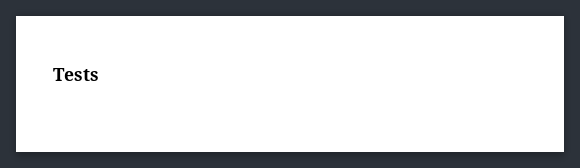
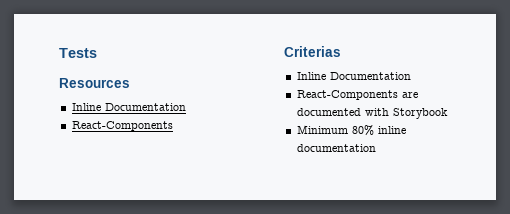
+ Resources
+ Inline Documentation
+ React-Components
+ Criterias
+ Inline Documentation
+ React-Components are documented with Storybook
+ Minimum 80% inline documentation

